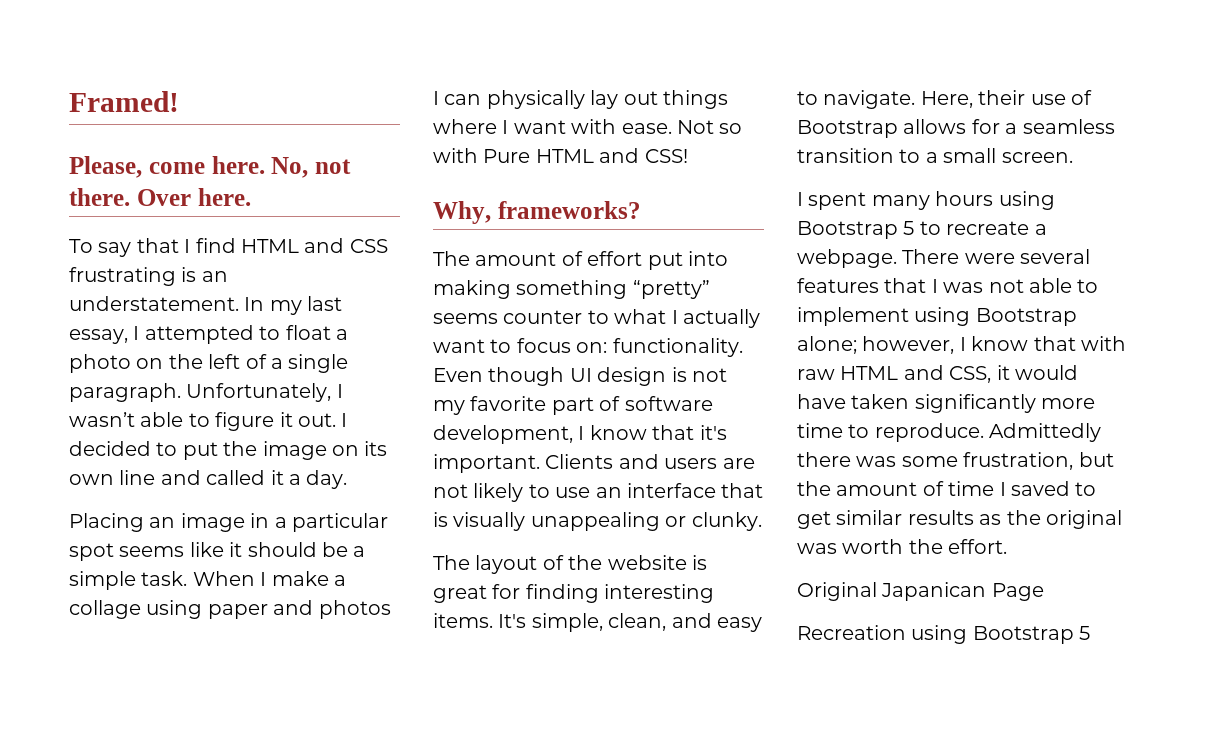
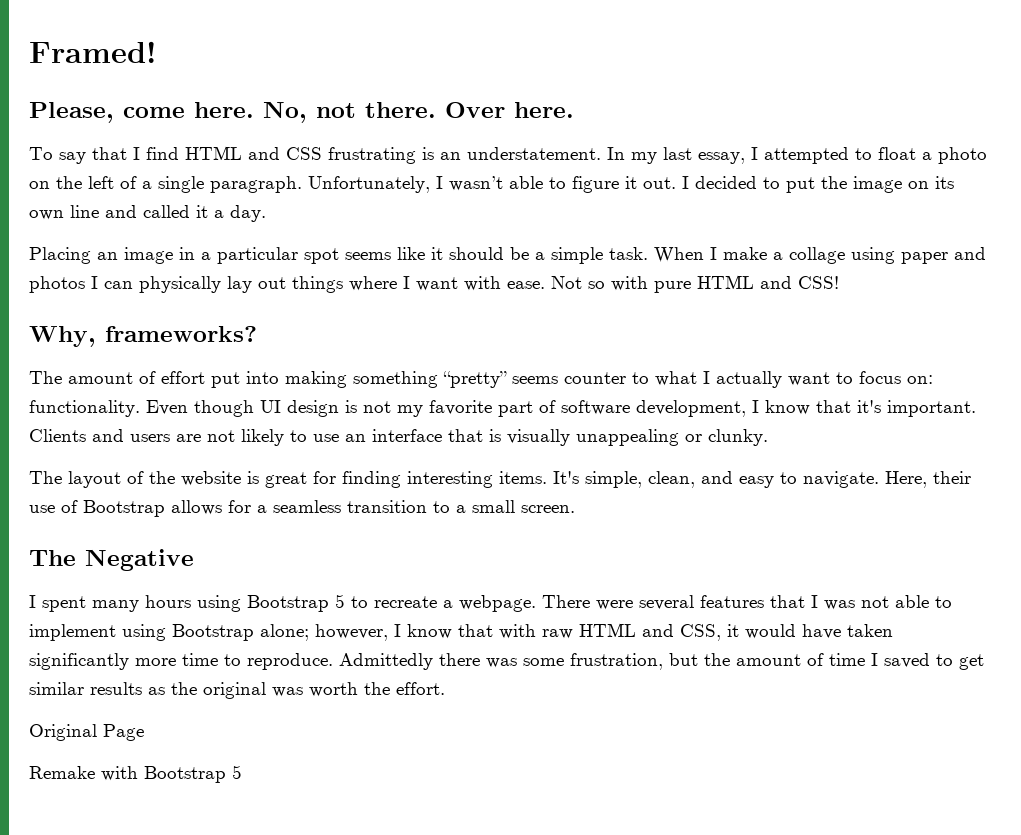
- Not so with Pure HTML and CSS!
+ Not so with pure HTML and CSS!
+ The Negative
- Original Japanican Page
+ Original Page
- Recreation using Bootstrap 5
+ Remake with Bootstrap 5

